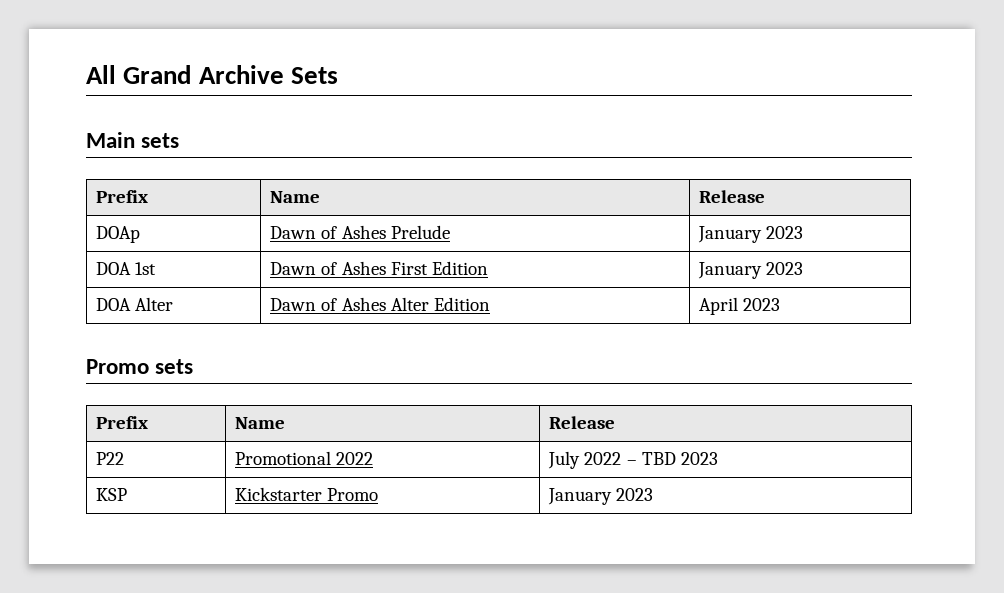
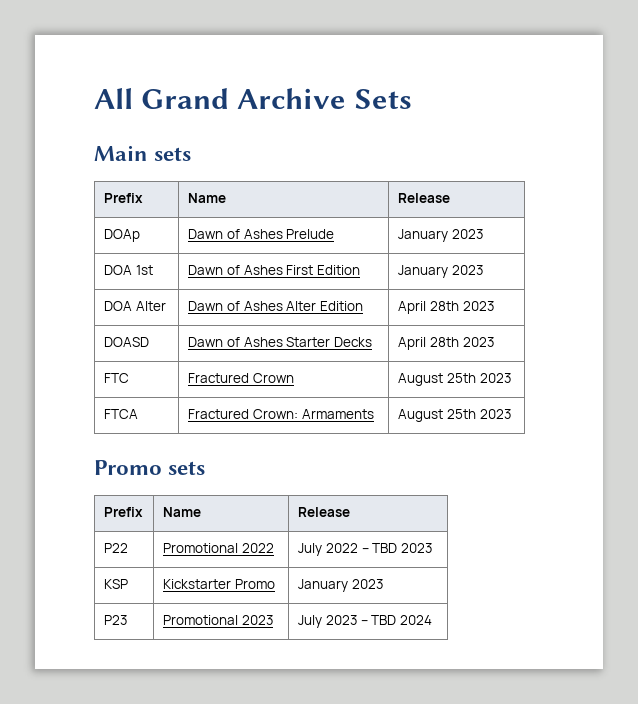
- DOA Alter | Dawn of Ashes Alter Edition | April 2023
+ DOA Alter | Dawn of Ashes Alter Edition | April 28th 2023
+ DOASD | Dawn of Ashes Starter Decks | April 28th 2023
+ FTC | Fractured Crown | August 25th 2023
+ FTCA | Fractured Crown: Armaments | August 25th 2023
+ P23 | Promotional 2023 | July 2023 – TBD 2024

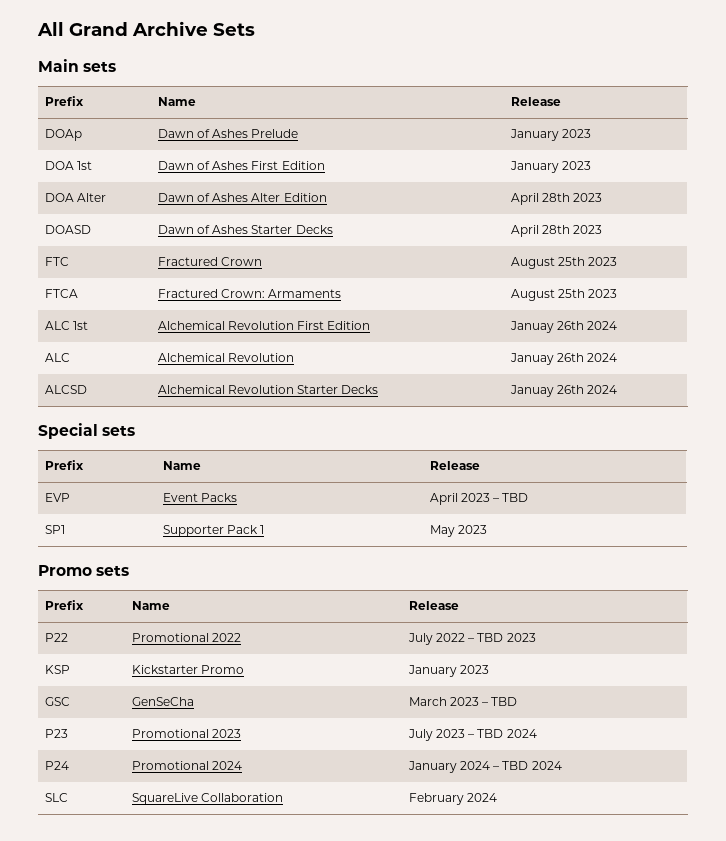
+ ALC 1st | Alchemical Revolution First Edition | Januay 26th 2024
+ ALC | Alchemical Revolution | Januay 26th 2024
+ ALCSD | Alchemical Revolution Starter Decks | Januay 26th 2024
+ Special sets
+ Prefix | Name | Release
+ EVP | Event Packs | April 2023 – TBD
+ SP1 | Supporter Pack 1 | May 2023
+ GSC | GenSeCha | March 2023 – TBD
+ P24 | Promotional 2024 | January 2024 – TBD 2024
+ SLC | SquareLive Collaboration | February 2024

